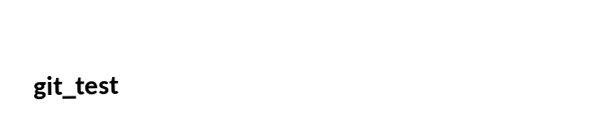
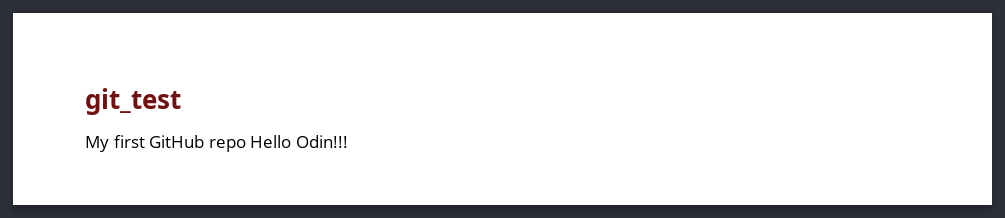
+ My first GitHub repo Hello Odin!!!

